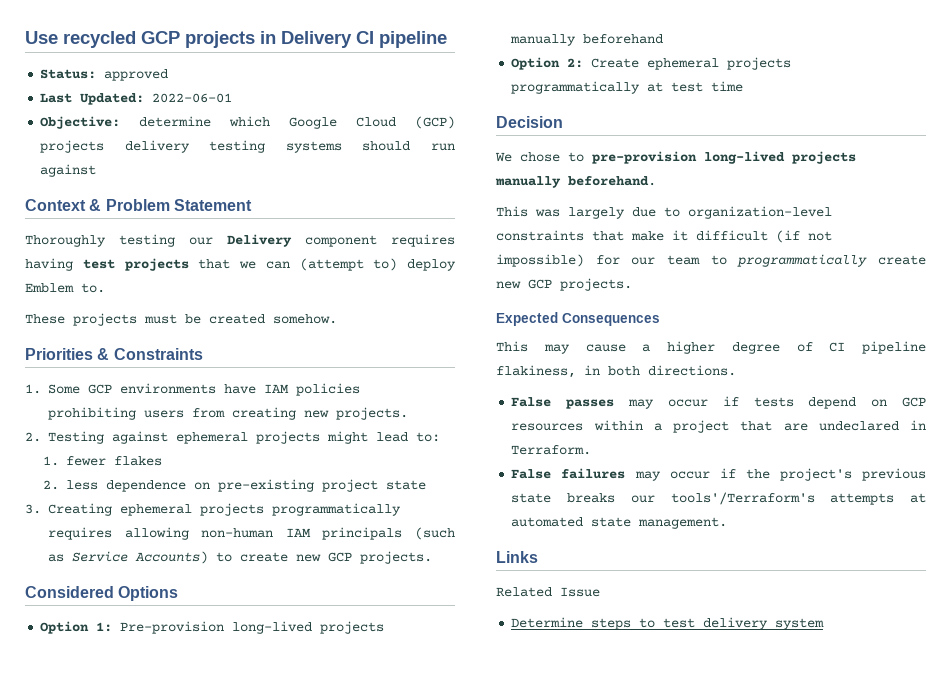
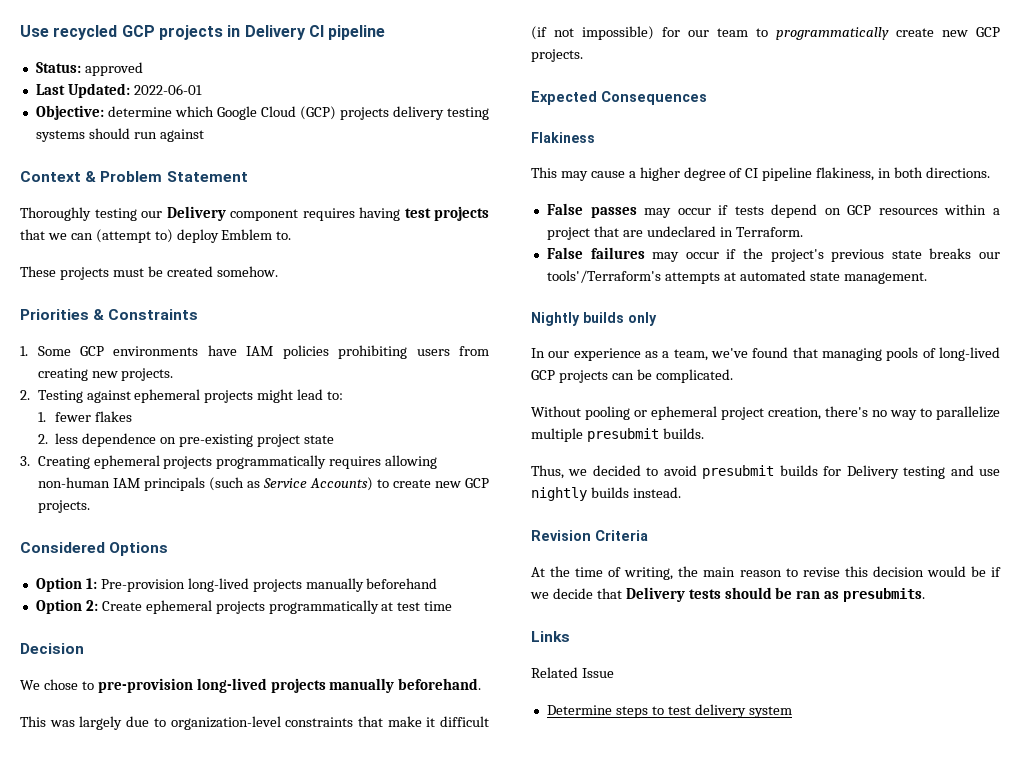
+ Flakiness
+ Nightly builds only
+ In our experience as a team, we've found that managing pools of long-lived GCP projects can be complicated.
+ Without pooling or ephemeral project creation, there's no way to parallelize multiple presubmit builds.
+ Thus, we decided to avoid presubmit builds for Delivery testing and use nightly builds instead.
+ Revision Criteria
+ At the time of writing, the main reason to revise this decision would be if we decide that Delivery tests should be ran as presubmits.

